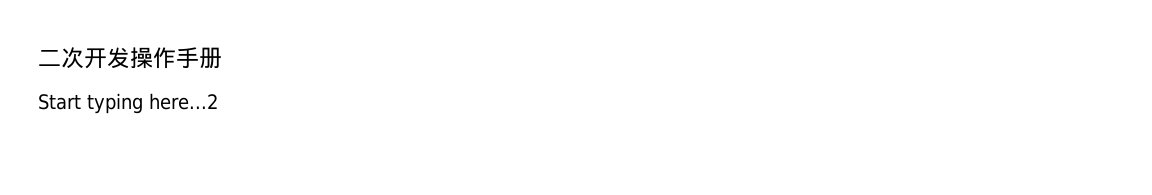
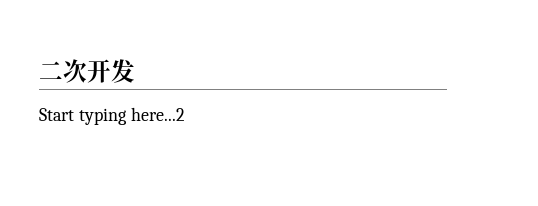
- 二次开发操作手册
+ 二次开发

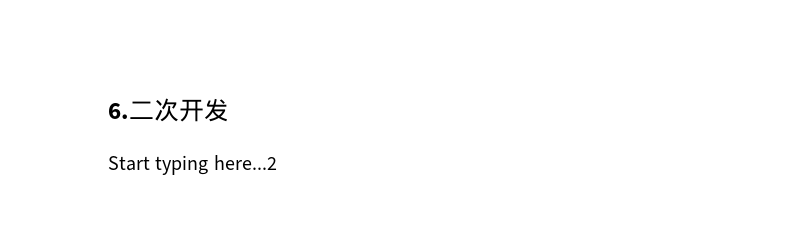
- 二次开发
+ 6.二次开发

